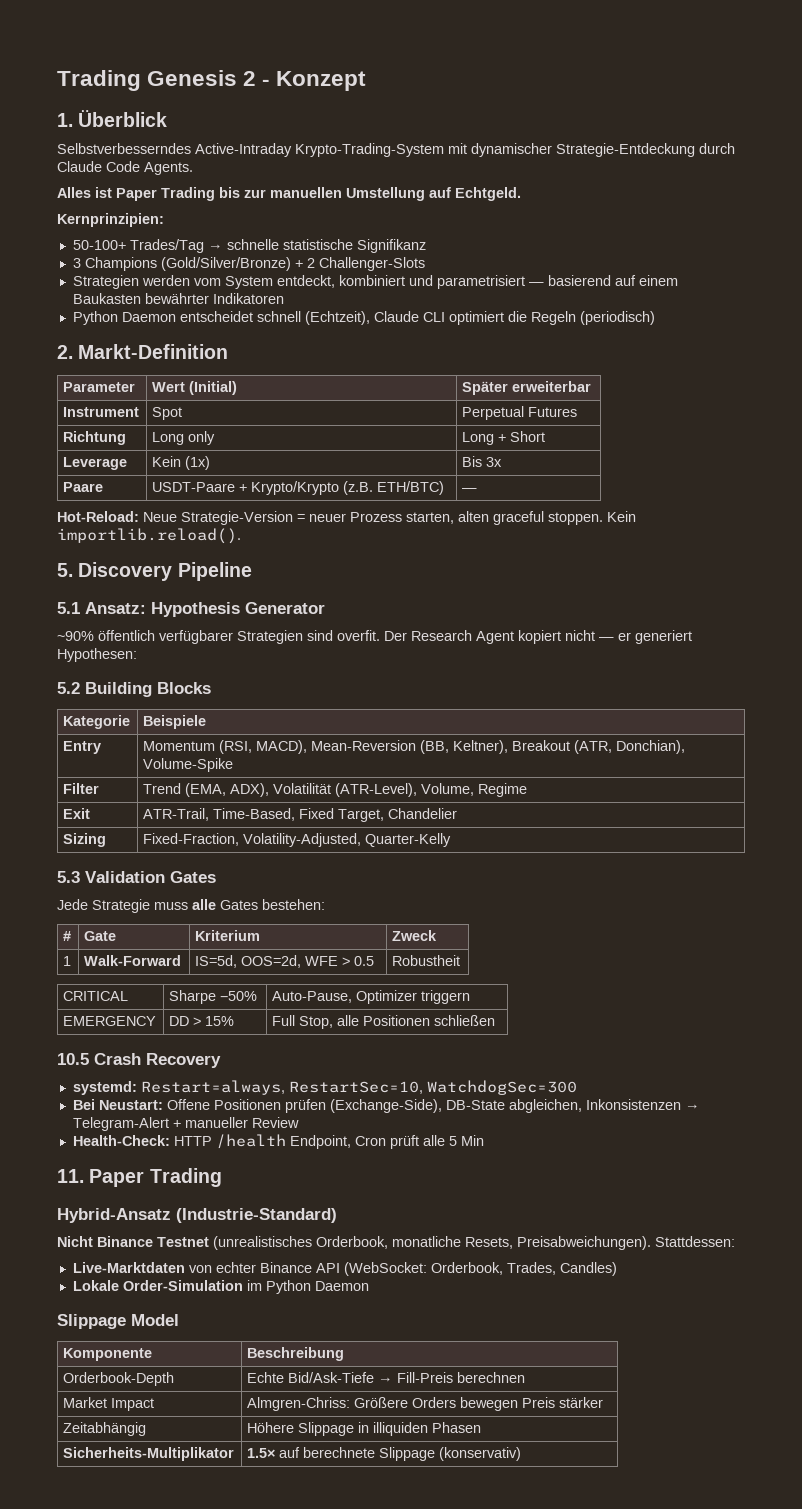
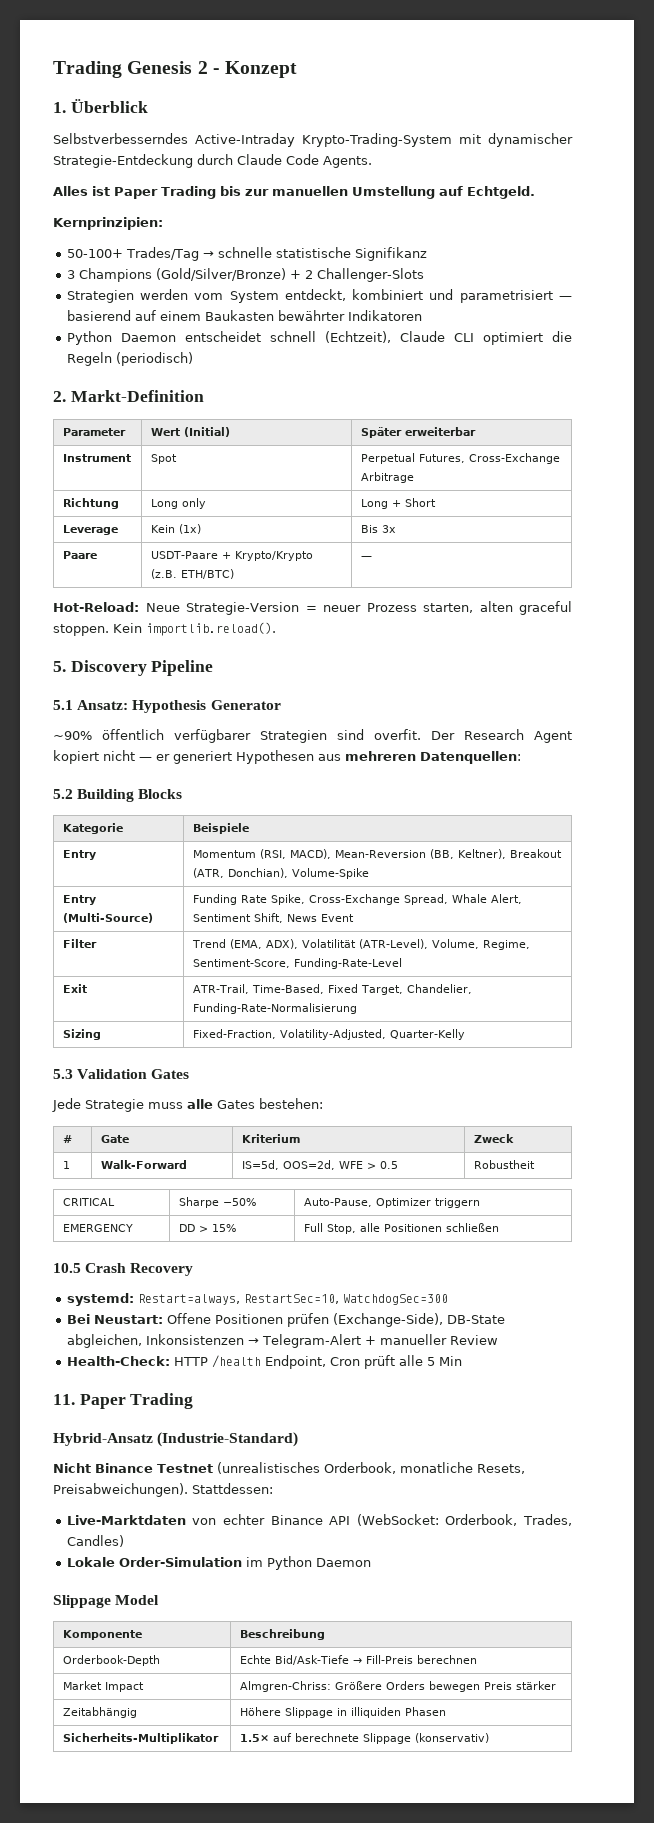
- Instrument | Spot | Perpetual Futures
+ Instrument | Spot | Perpetual Futures, Cross-Exchange Arbitrage
- Der Research Agent kopiert nicht — er generiert Hypothesen:
+ Der Research Agent kopiert nicht — er generiert Hypothesen aus mehreren Datenquellen:
+ Entry (Multi-Source) | Funding Rate Spike, Cross-Exchange Spread, Whale Alert, Sentiment Shift, News Event
- Filter | Trend (EMA, ADX), Volatilität (ATR-Level), Volume, Regime
+ Filter | Trend (EMA, ADX), Volatilität (ATR-Level), Volume, Regime, Sentiment-Score, Funding-Rate-Level
- Exit | ATR-Trail, Time-Based, Fixed Target, Chandelier
+ Exit | ATR-Trail, Time-Based, Fixed Target, Chandelier, Funding-Rate-Normalisierung

